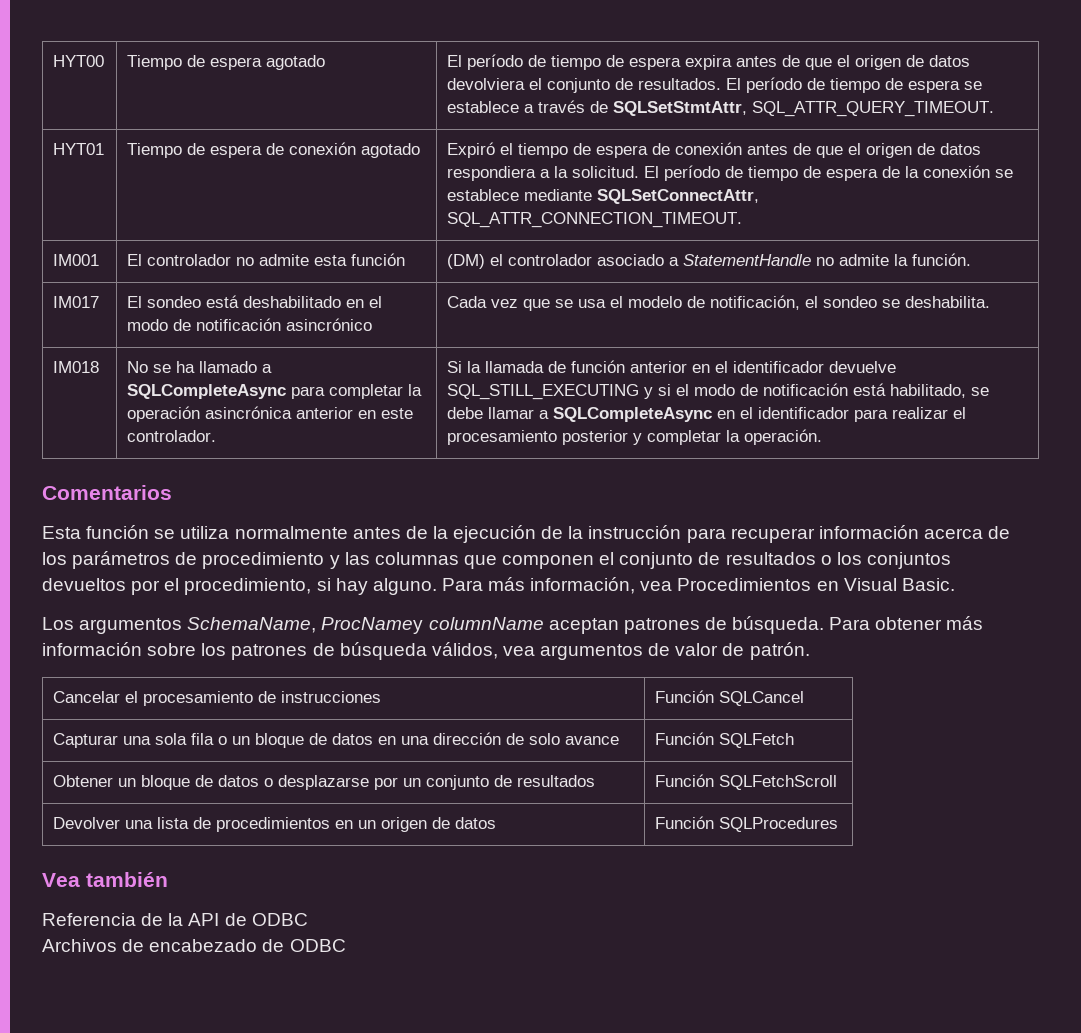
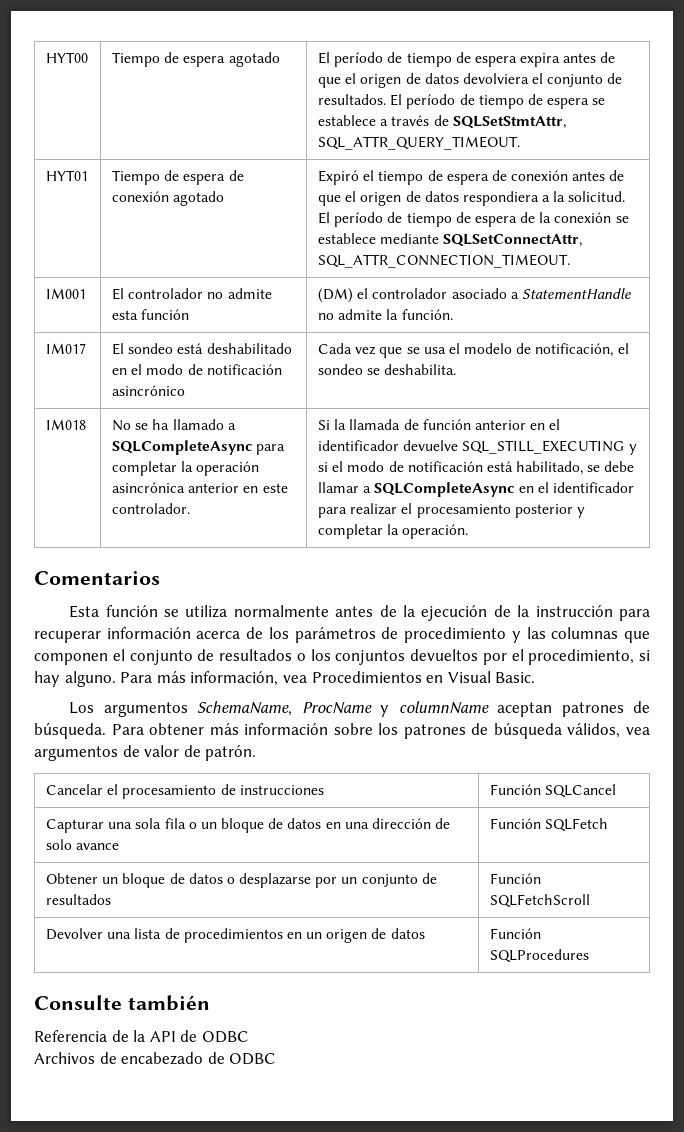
- Los argumentos SchemaName, ProcNamey columnName aceptan patrones de búsqueda.
+ Los argumentos SchemaName, ProcName y columnName aceptan patrones de búsqueda.
- Vea también
+ Consulte también

